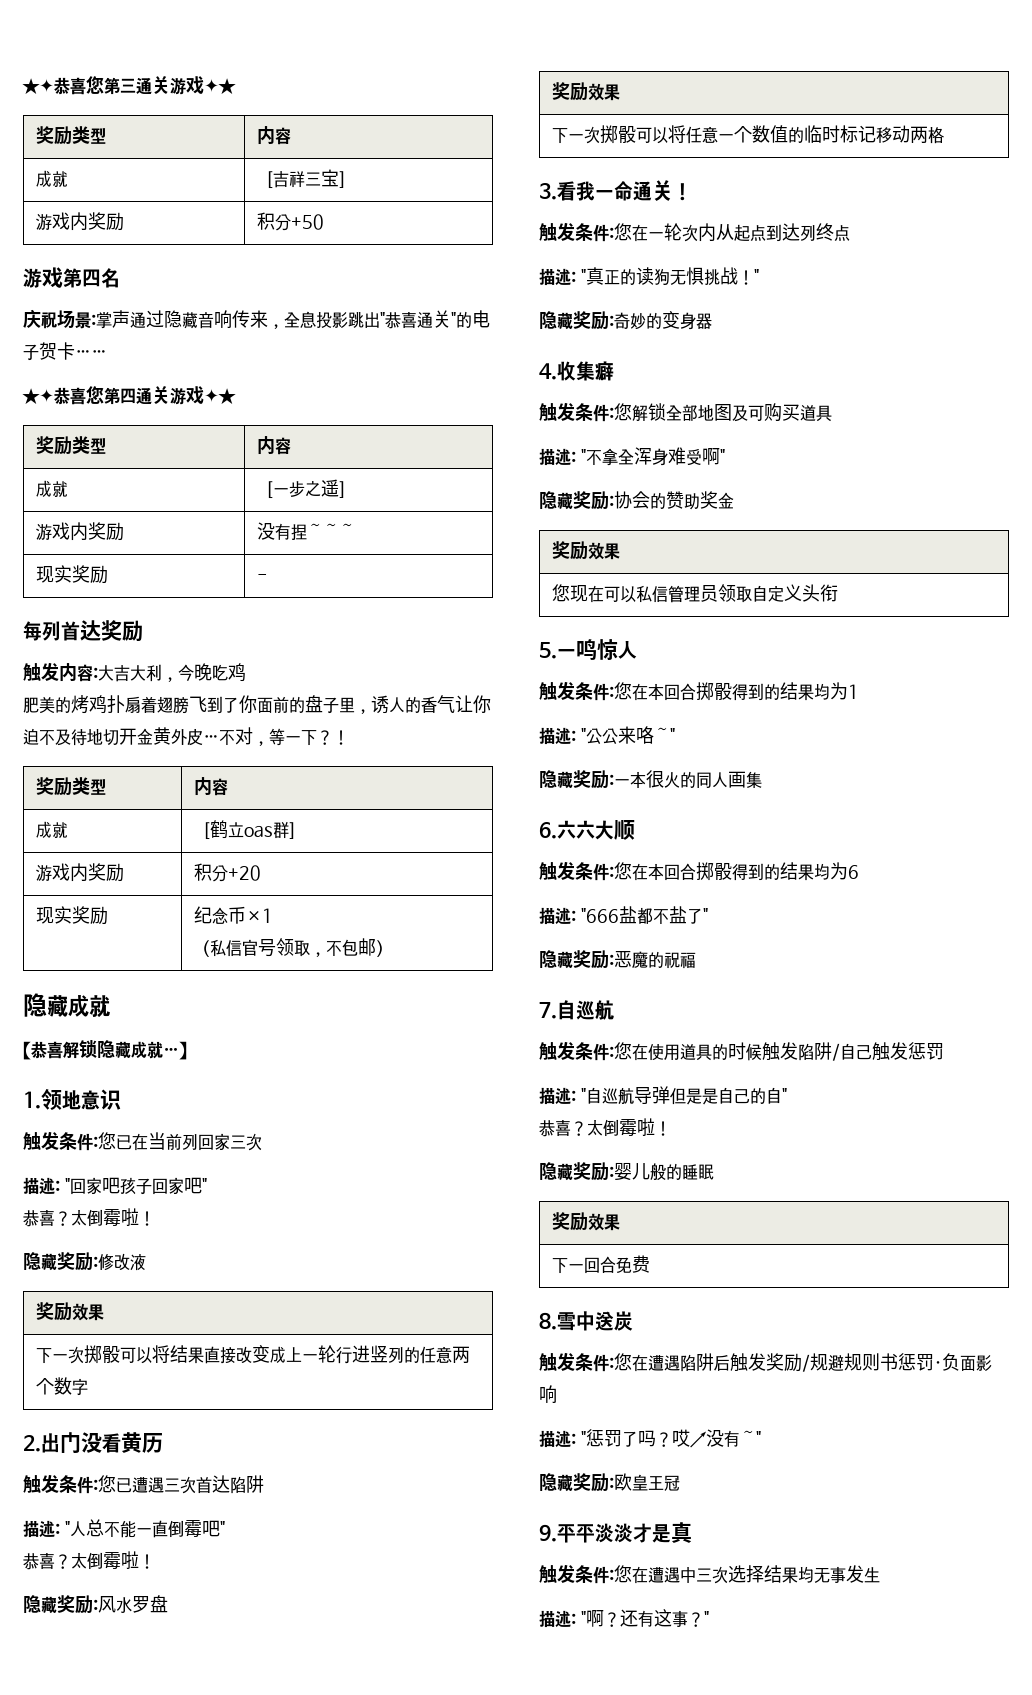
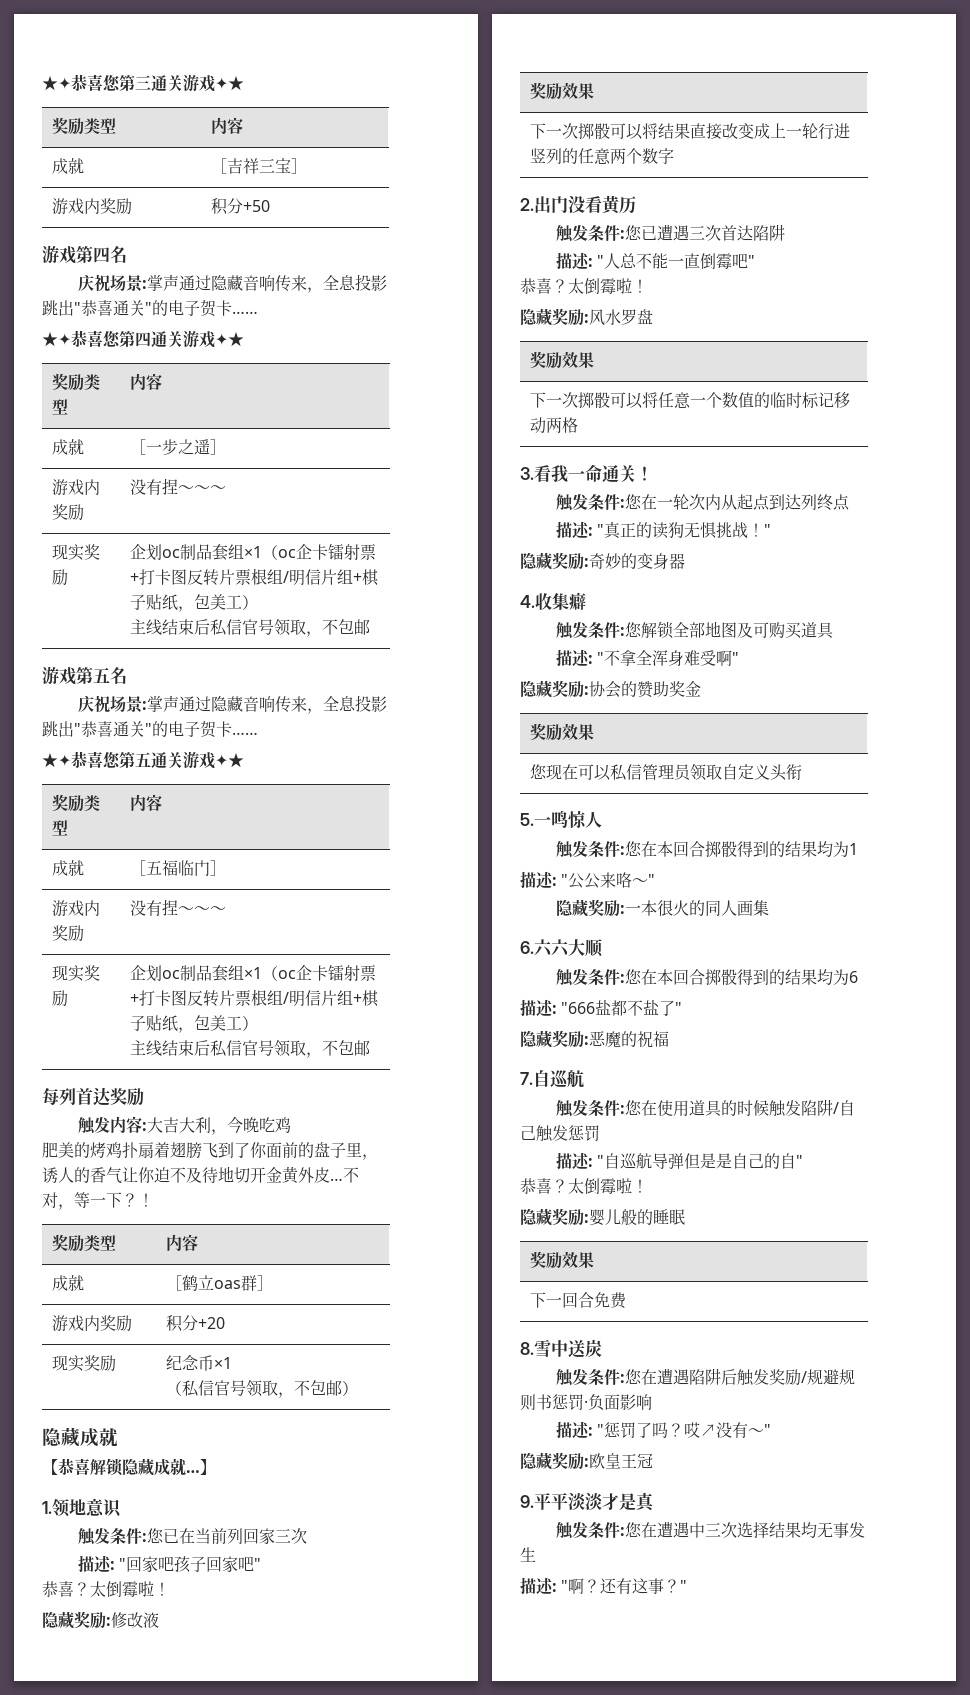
  成就 | ［一步之遥］
  游戏内奖励 | 没有捏～～～
- 现实奖励 | -
+ 现实奖励 | 企划oc制品套组×1（oc企卡镭射票+打卡图反转片票根组/明信片组+棋子贴纸，包美工）
+ 主线结束后私信官号领取，不包邮
+ 游戏第五名
+ 庆祝场景:掌声通过隐藏音响传来，全息投影跳出"恭喜通关"的电子贺卡……
+ ★✦恭喜您第五通关游戏✦★
+ 奖励类型 | 内容
+ 成就 | ［五福临门］
+ 游戏内奖励 | 没有捏～～～
+ 现实奖励 | 企划oc制品套组×1（oc企卡镭射票+打卡图反转片票根组/明信片组+棋子贴纸，包美工）
+ 主线结束后私信官号领取，不包邮

